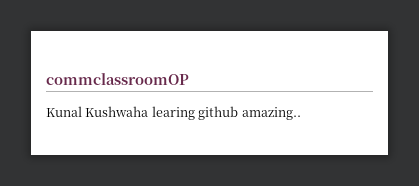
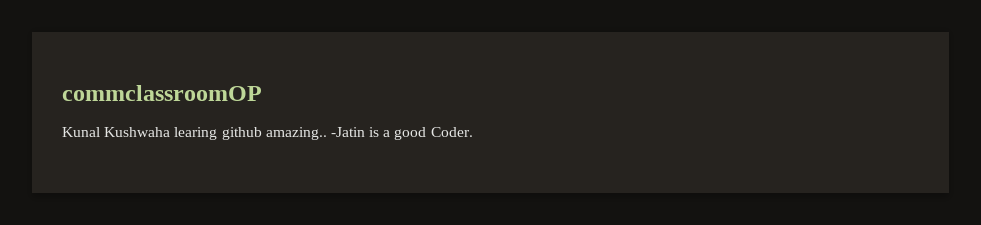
+ -Jatin is a good Coder.

